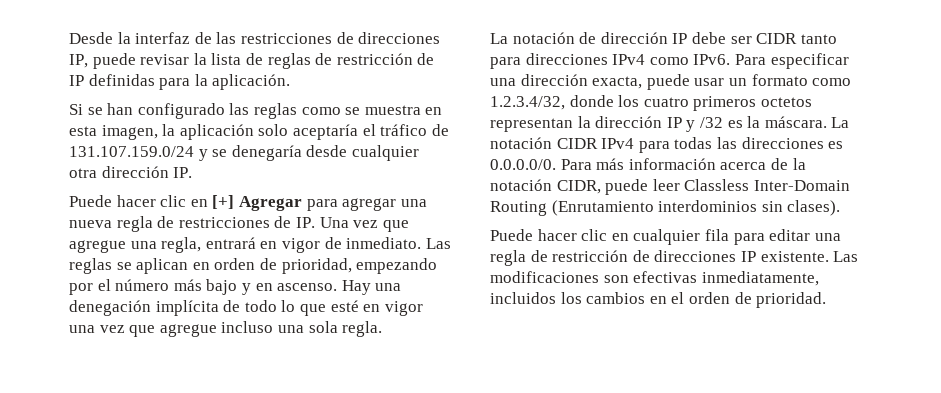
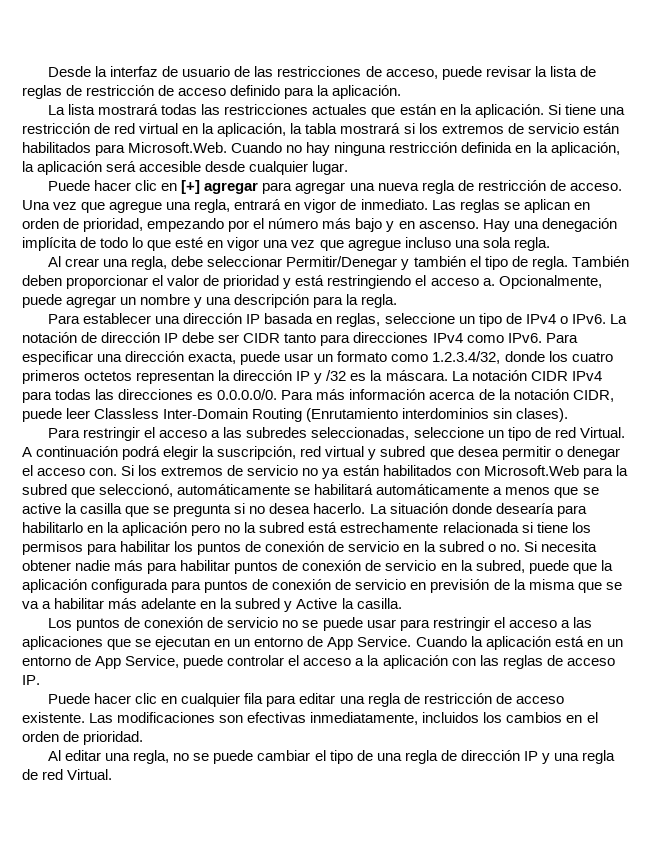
- Desde la interfaz de las restricciones de direcciones IP, puede revisar la lista de reglas de restricción de IP definidas para la aplicación.
+ Desde la interfaz de usuario de las restricciones de acceso, puede revisar la lista de reglas de restricción de acceso definido para la aplicación.
- Si se han configurado las reglas como se muestra en esta imagen, la aplicación solo aceptaría el tráfico de 131.107.159.0/24 y se denegaría desde cualquier otra dirección IP.
+ La lista mostrará todas las restricciones actuales que están en la aplicación. Si tiene una restricción de red virtual en la aplicación, la tabla mostrará si los extremos de servicio están habilitados para Microsoft.Web. Cuando no hay ninguna restricción definida en la aplicación, la aplicación será accesible desde cualquier lugar.
- Puede hacer clic en [+] Agregar para agregar una nueva regla de restricciones de IP. Una vez que agregue una regla, entrará en vigor de inmediato.
+ Puede hacer clic en [+] agregar para agregar una nueva regla de restricción de acceso. Una vez que agregue una regla, entrará en vigor de inmediato.
+ Al crear una regla, debe seleccionar Permitir/Denegar y también el tipo de regla. También deben proporcionar el valor de prioridad y está restringiendo el acceso a. Opcionalmente, puede agregar un nombre y una descripción para la regla.
+ Para establecer una dirección IP basada en reglas, seleccione un tipo de IPv4 o IPv6.
+ Para restringir el acceso a las subredes seleccionadas, seleccione un tipo de red Virtual. A continuación podrá elegir la suscripción, red virtual y subred que desea permitir o denegar el acceso con. Si los extremos de servicio no ya están habilitados con Microsoft.Web para la subred que seleccionó, automáticamente se habilitará automáticamente a menos que se active la casilla que se pregunta si no desea hacerlo. La situación donde desearía para habilitarlo en la aplicación pero no la subred está estrechamente relacionada si tiene los permisos para habilitar los puntos de conexión de servicio en la subred o no. Si necesita obtener nadie más para habilitar puntos de conexión de servicio en la subred, puede que la aplicación configurada para puntos de conexión de servicio en previsión de la misma que se va a habilitar más adelante en la subred y Active la casilla.
+ Los puntos de conexión de servicio no se puede usar para restringir el acceso a las aplicaciones que se ejecutan en un entorno de App Service. Cuando la aplicación está en un entorno de App Service, puede controlar el acceso a la aplicación con las reglas de acceso IP.
- Puede hacer clic en cualquier fila para editar una regla de restricción de direcciones IP existente.
+ Puede hacer clic en cualquier fila para editar una regla de restricción de acceso existente.
+ Al editar una regla, no se puede cambiar el tipo de una regla de dirección IP y una regla de red Virtual.

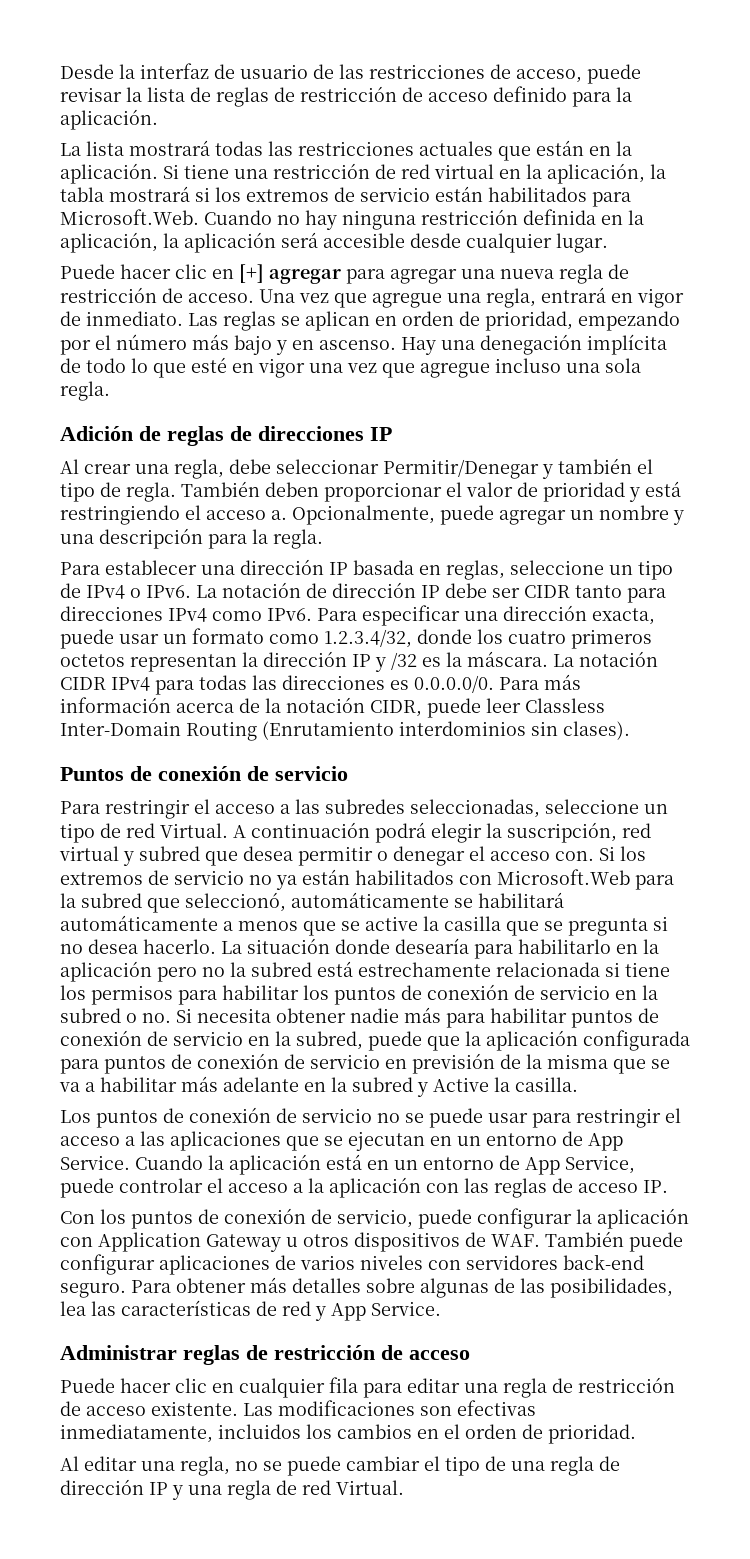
+ Adición de reglas de direcciones IP
+ Puntos de conexión de servicio
+ Con los puntos de conexión de servicio, puede configurar la aplicación con Application Gateway u otros dispositivos de WAF. También puede configurar aplicaciones de varios niveles con servidores back-end seguro. Para obtener más detalles sobre algunas de las posibilidades, lea las características de red y App Service.
+ Administrar reglas de restricción de acceso

